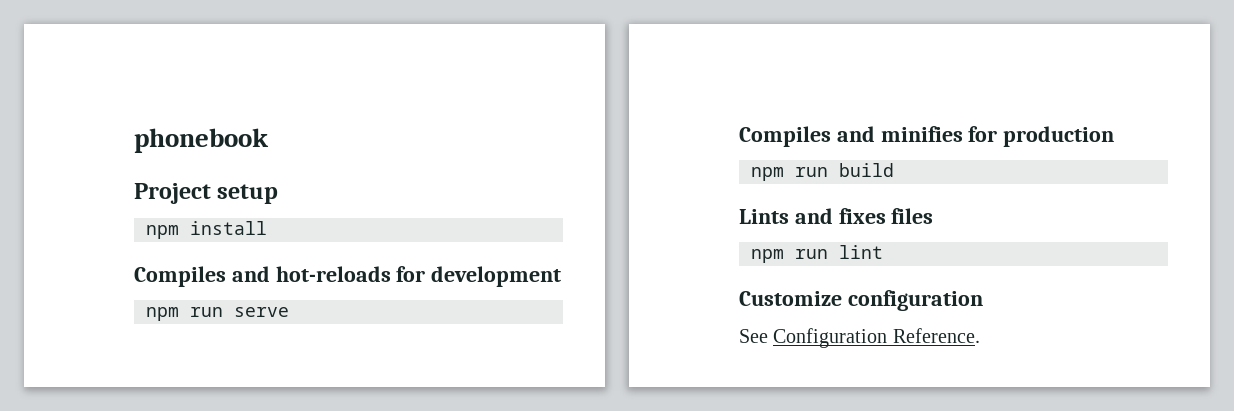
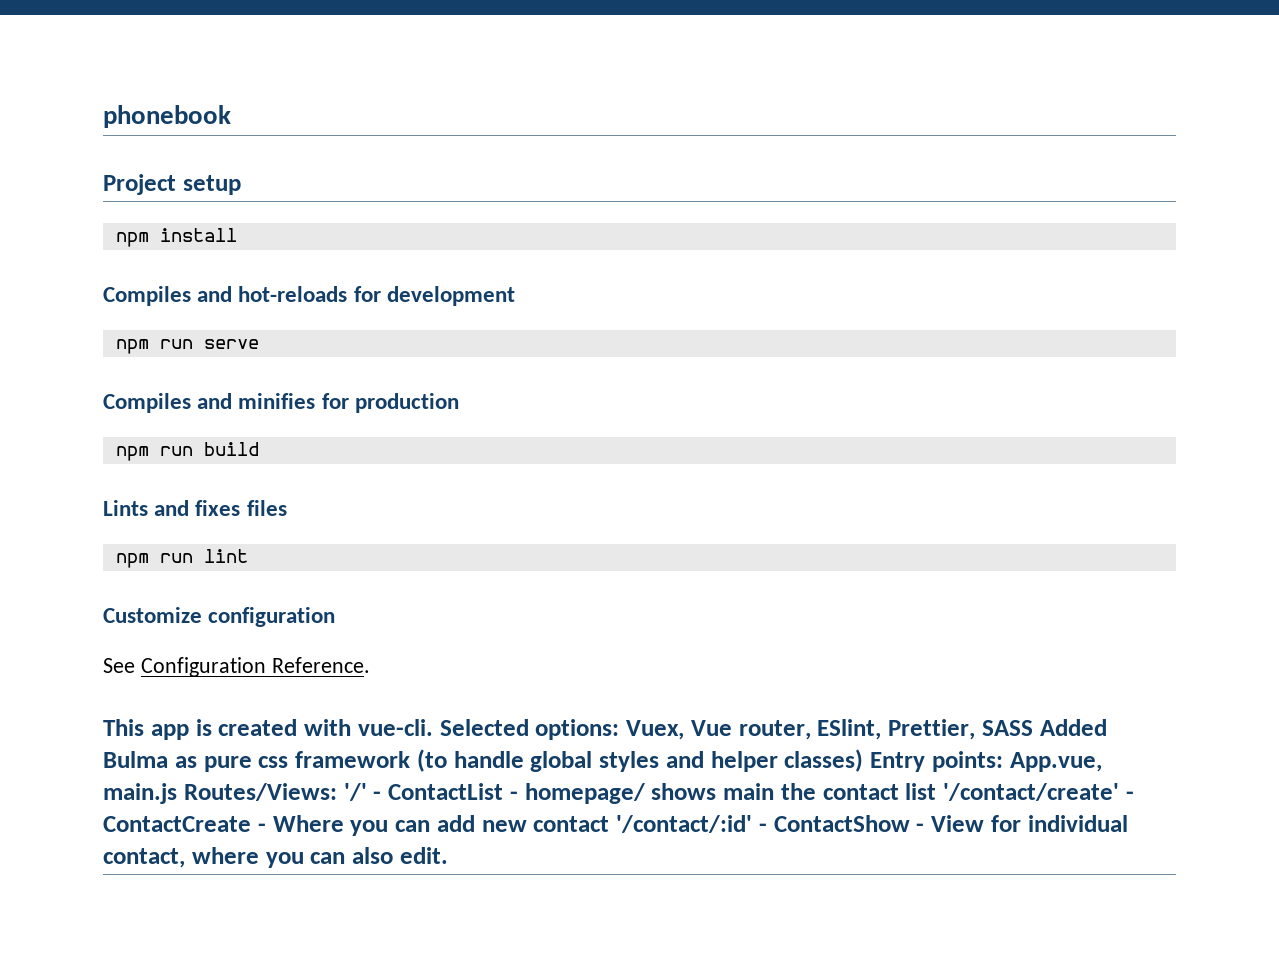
+ This app is created with vue-cli. Selected options: Vuex, Vue router, ESlint, Prettier, SASS Added Bulma as pure css framework (to handle global styles and helper classes) Entry points: App.vue, main.js Routes/Views: '/' - ContactList - homepage/ shows main the contact list '/contact/create' - ContactCreate - Where you can add new contact '/contact/:id' - ContactShow - View for individual contact, where you can also edit.

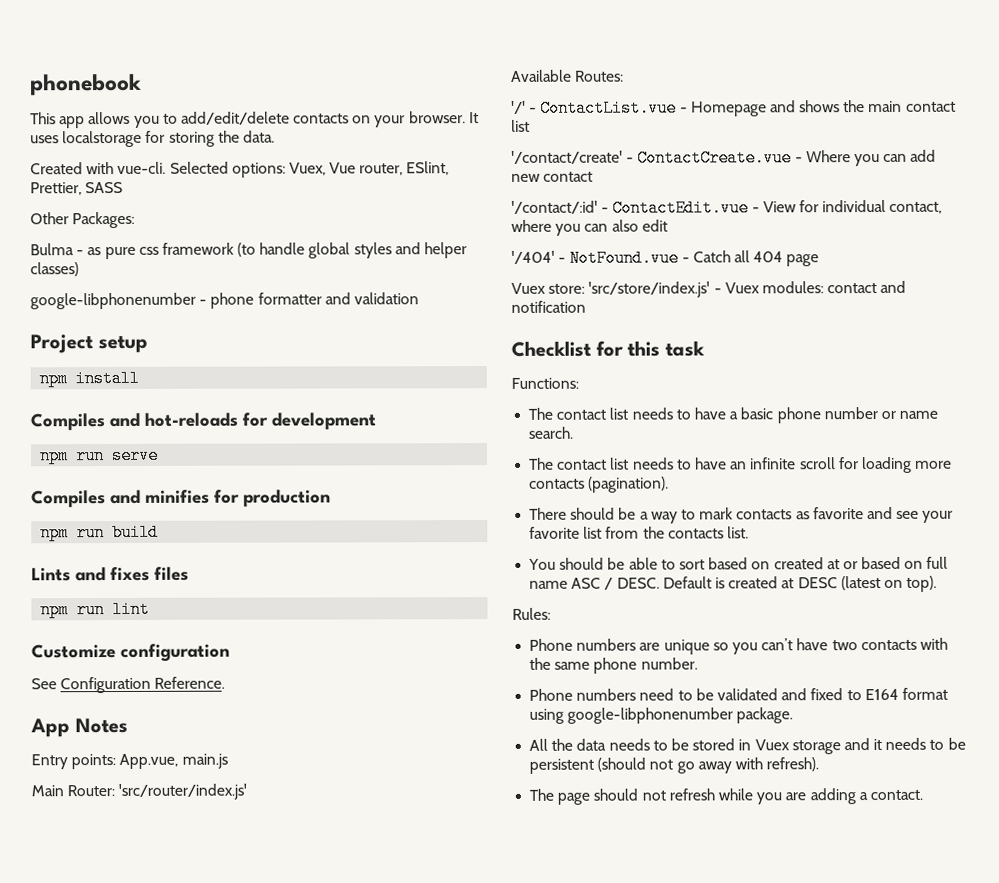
+ This app allows you to add/edit/delete contacts on your browser. It uses localstorage for storing the data.
+ Created with vue-cli. Selected options: Vuex, Vue router, ESlint, Prettier, SASS
+ Other Packages:
+ Bulma - as pure css framework (to handle global styles and helper classes)
+ google-libphonenumber - phone formatter and validation
- This app is created with vue-cli. Selected options: Vuex, Vue router, ESlint, Prettier, SASS Added Bulma as pure css framework (to handle global styles and helper classes) Entry points: App.vue, main.js Routes/Views: '/' - ContactList - homepage/ shows main the contact list '/contact/create' - ContactCreate - Where you can add new contact '/contact/:id' - ContactShow - View for individual contact, where you can also edit.
+ App Notes
+ Entry points: App.vue, main.js
+ Main Router: 'src/router/index.js'
+ Available Routes:
+ '/' - ContactList.vue - Homepage and shows the main contact list
+ '/contact/create' - ContactCreate.vue - Where you can add new contact
+ '/contact/:id' - ContactEdit.vue - View for individual contact, where you can also edit
+ '/404' - NotFound.vue - Catch all 404 page
+ Vuex store: 'src/store/index.js' - Vuex modules: contact and notification
+ Checklist for this task
+ Functions:
+ The contact list needs to have a basic phone number or name search.
+ The contact list needs to have an infinite scroll for loading more contacts (pagination).
+ There should be a way to mark contacts as favorite and see your favorite list from the contacts list.
+ You should be able to sort based on created at or based on full name ASC / DESC. Default is created at DESC (latest on top).
+ Rules:
+ Phone numbers are unique so you can’t have two contacts with the same phone number.
+ Phone numbers need to be validated and fixed to E164 format using google-libphonenumber package.
+ All the data needs to be stored in Vuex storage and it needs to be persistent (should not go away with refresh).
+ The page should not refresh while you are adding a contact.

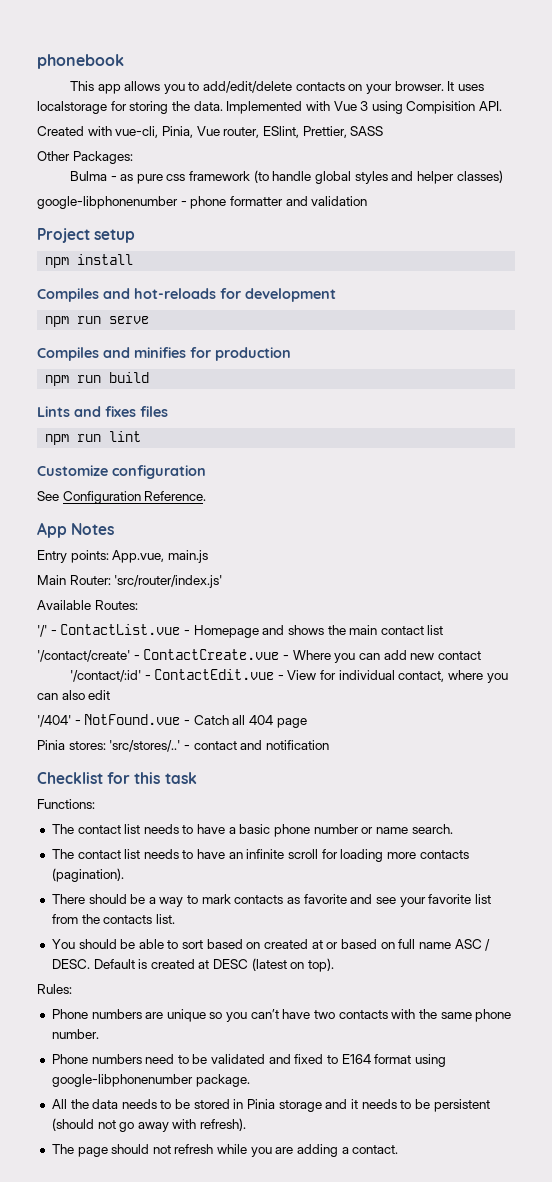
- It uses localstorage for storing the data.
- Created with vue-cli. Selected options: Vuex, Vue router, ESlint, Prettier, SASS
+ It uses localstorage for storing the data. Implemented with Vue 3 using Compisition API.
+ Created with vue-cli, Pinia, Vue router, ESlint, Prettier, SASS
- Vuex store: 'src/store/index.js' - Vuex modules: contact and notification
+ Pinia stores: 'src/stores/..' - contact and notification
- All the data needs to be stored in Vuex storage and it needs to be persistent (should not go away with refresh).
+ All the data needs to be stored in Pinia storage and it needs to be persistent (should not go away with refresh).

